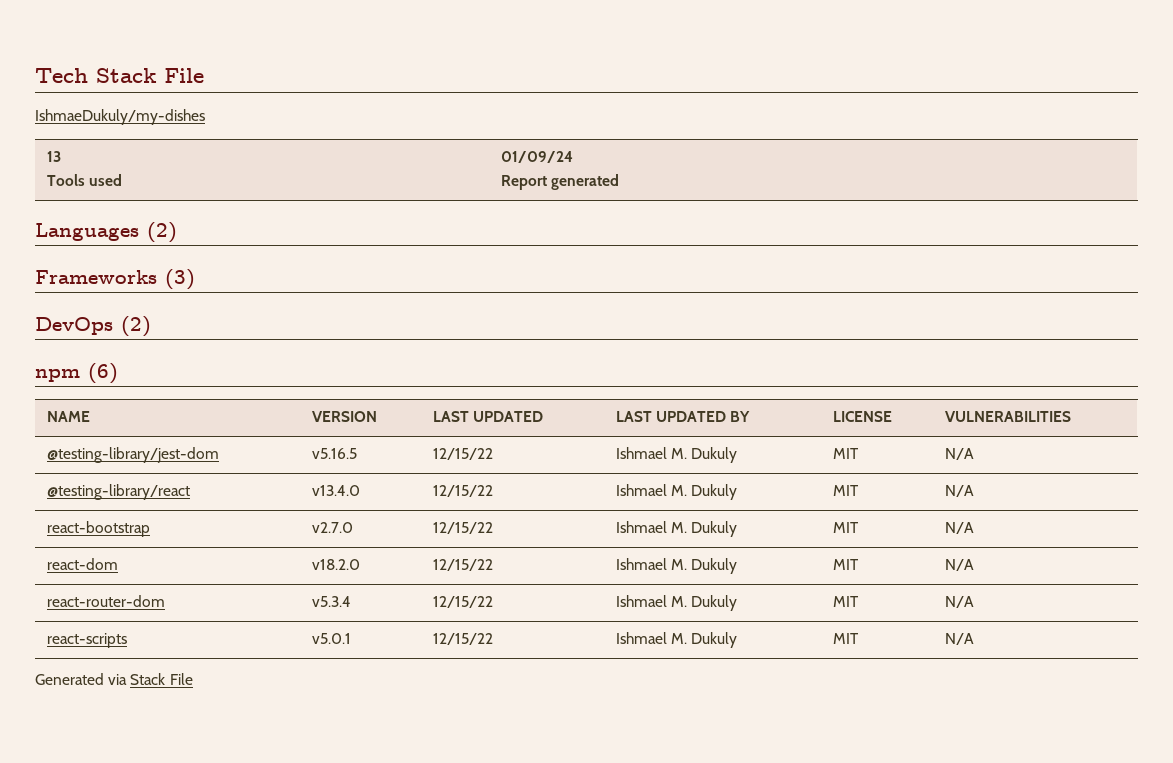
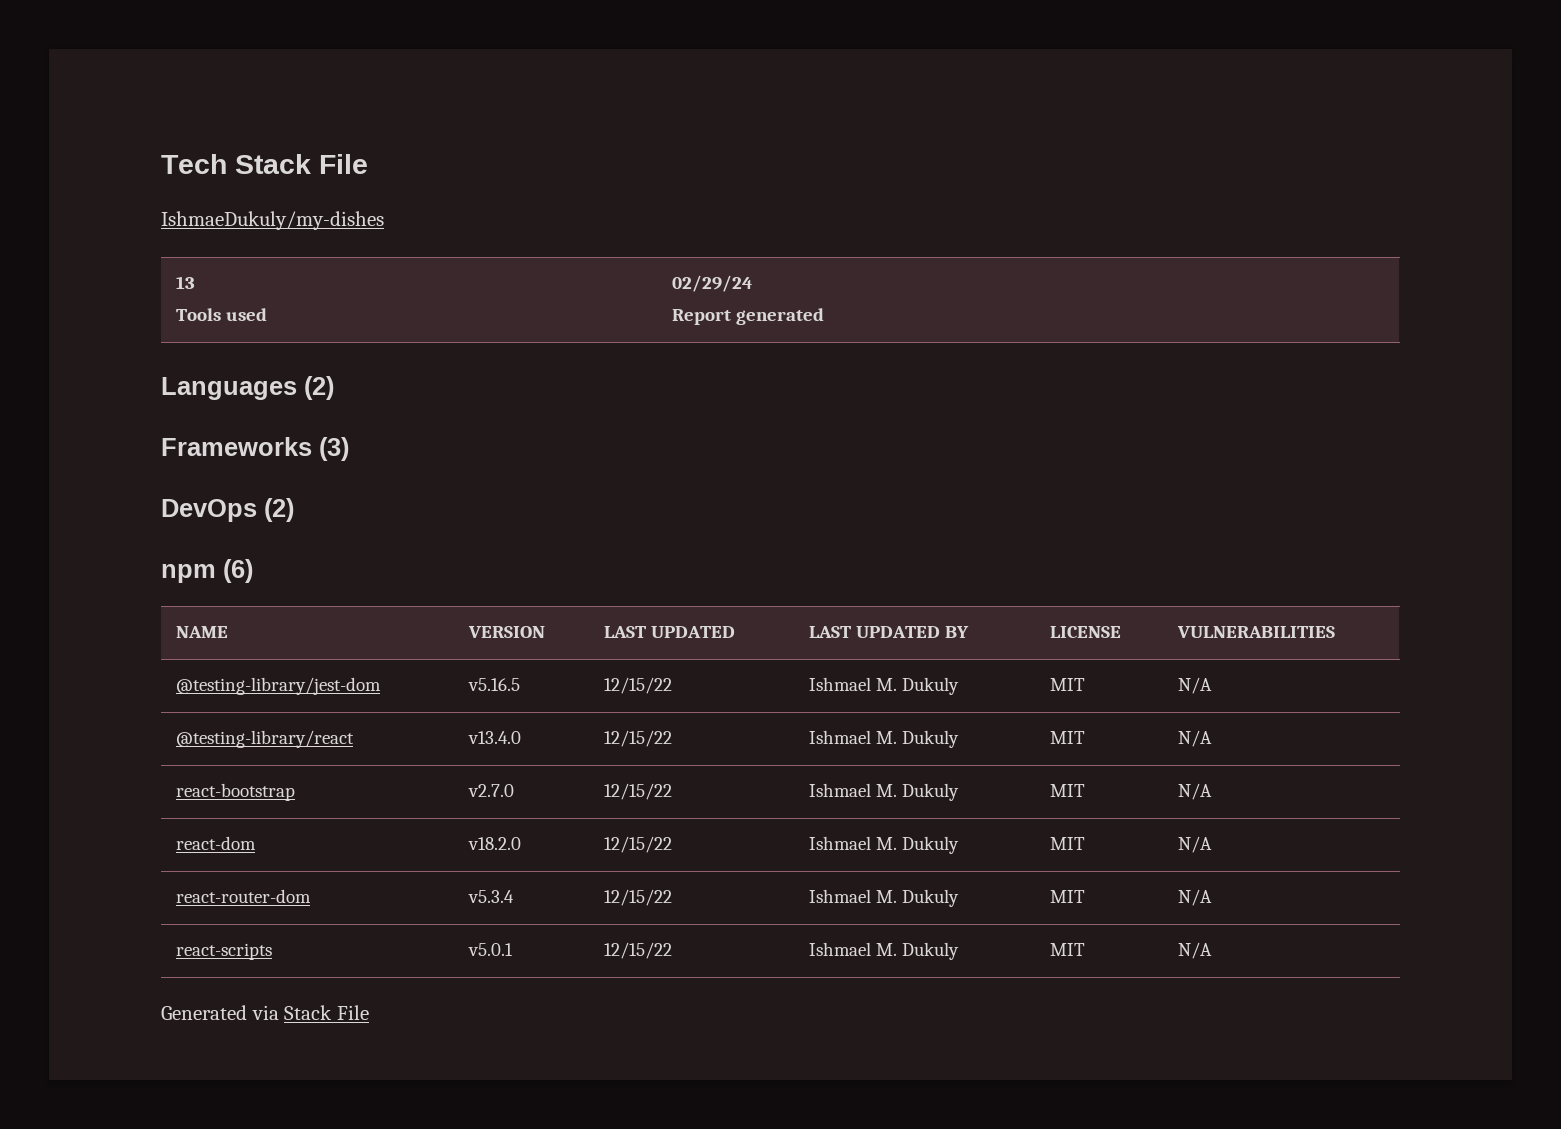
  13
- Tools used | 01/09/24
+ Tools used | 02/29/24

